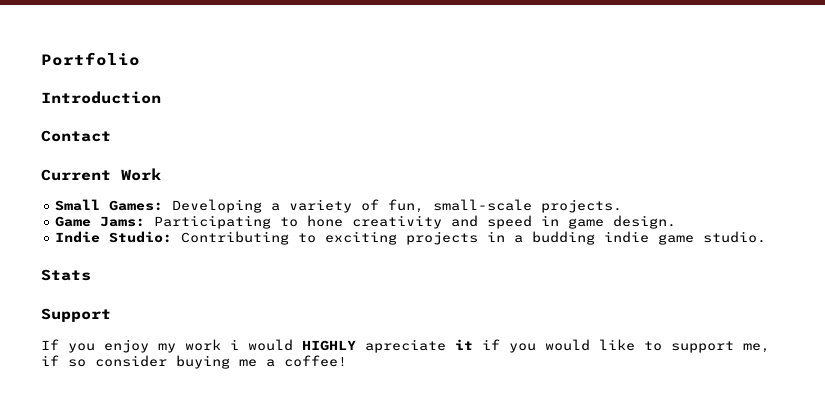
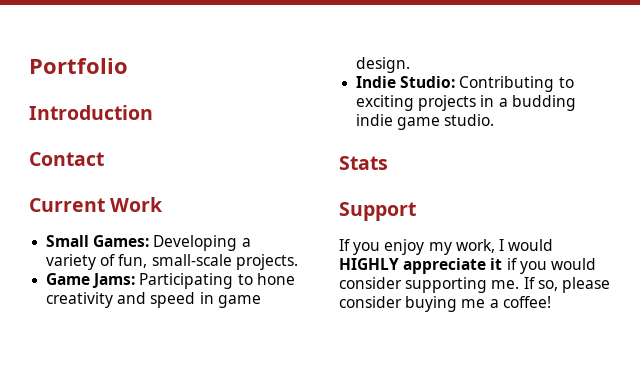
- If you enjoy my work i would HIGHLY apreciate it if you would like to support me, if so consider buying me a coffee!
+ If you enjoy my work, I would HIGHLY appreciate it if you would consider supporting me. If so, please consider buying me a coffee!

